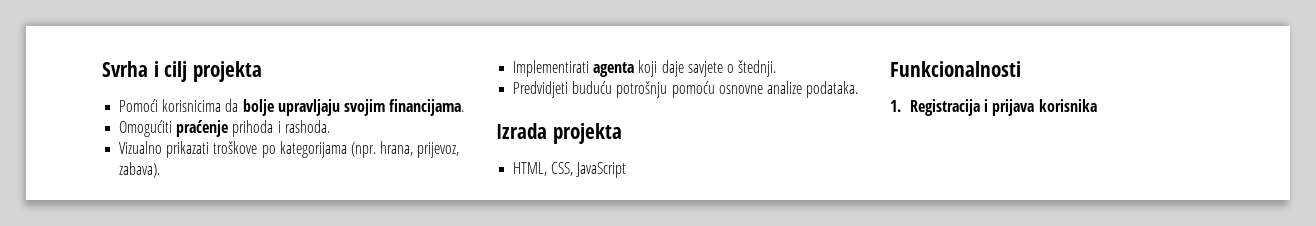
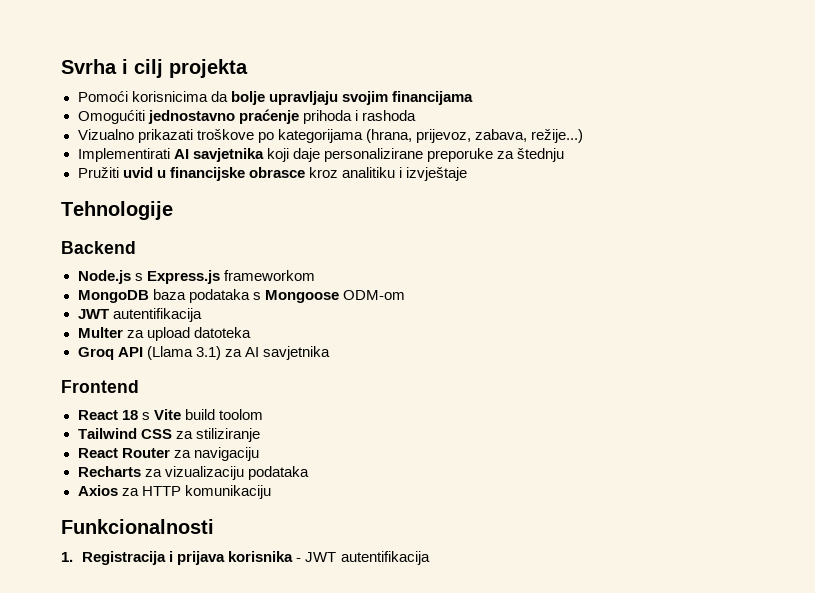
- Pomoći korisnicima da bolje upravljaju svojim financijama.
+ Pomoći korisnicima da bolje upravljaju svojim financijama
- Omogućiti praćenje prihoda i rashoda.
+ Omogućiti jednostavno praćenje prihoda i rashoda
- Vizualno prikazati troškove po kategorijama (npr. hrana, prijevoz, zabava).
- Implementirati agenta koji daje savjete o štednji.
- Predvidjeti buduću potrošnju pomoću osnovne analize podataka.
- Izrada projekta
- HTML, CSS, JavaScript
+ Vizualno prikazati troškove po kategorijama (hrana, prijevoz, zabava, režije...)
+ Implementirati AI savjetnika koji daje personalizirane preporuke za štednju
+ Pružiti uvid u financijske obrasce kroz analitiku i izvještaje
+ Tehnologije
+ Backend
+ Node.js s Express.js frameworkom
+ MongoDB baza podataka s Mongoose ODM-om
+ JWT autentifikacija
+ Multer za upload datoteka
+ Groq API (Llama 3.1) za AI savjetnika
+ Frontend
+ React 18 s Vite build toolom
+ Tailwind CSS za stiliziranje
+ React Router za navigaciju
+ Recharts za vizualizaciju podataka
+ Axios za HTTP komunikaciju
- 1. Registracija i prijava korisnika
+ 1. Registracija i prijava korisnika - JWT autentifikacija

